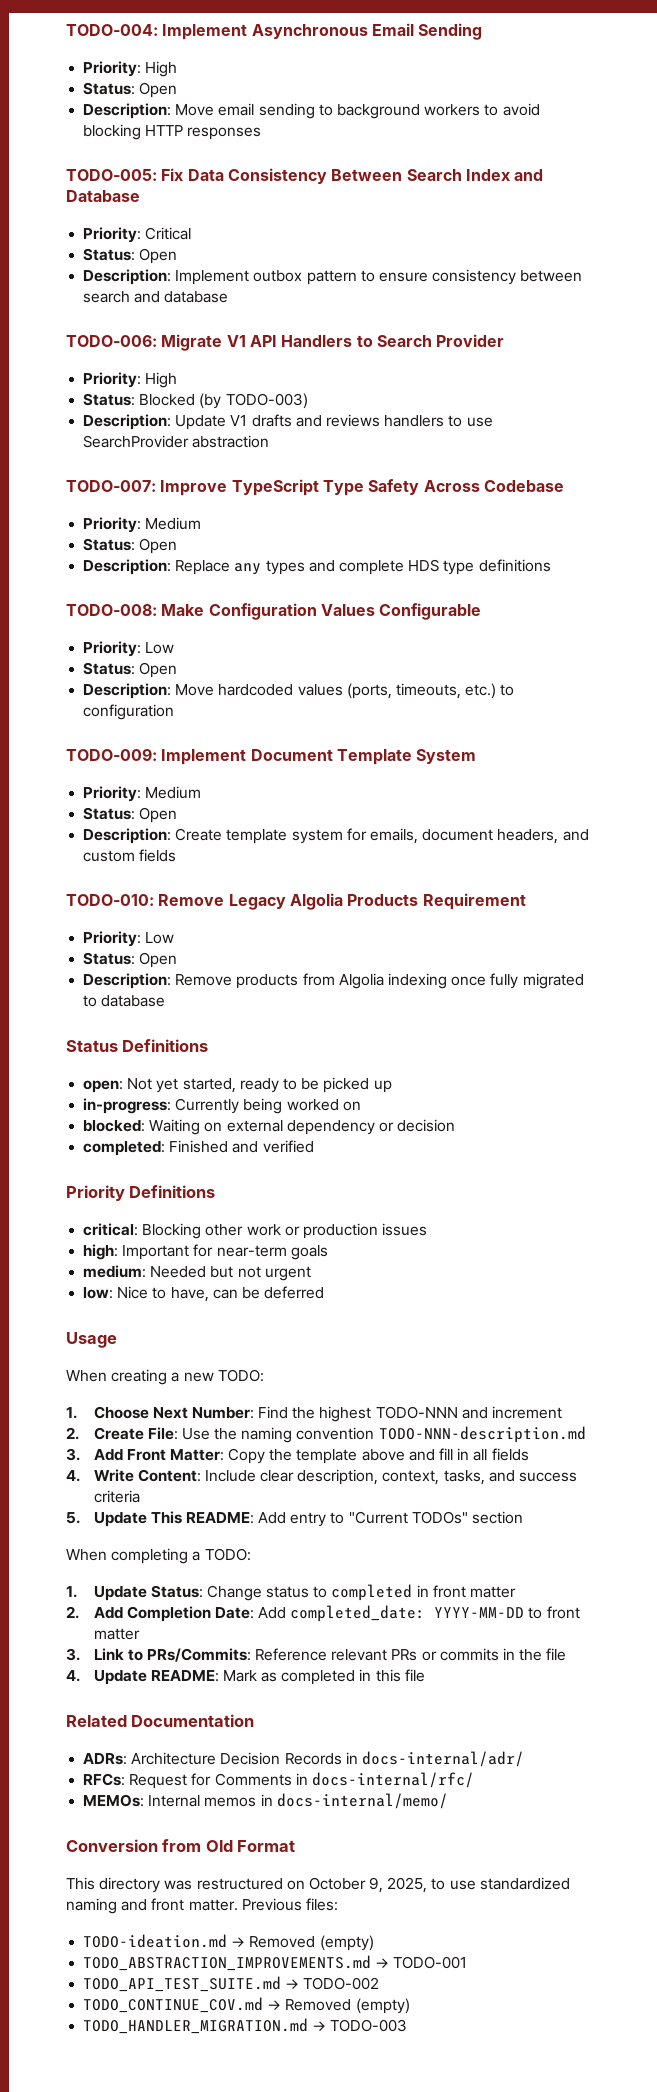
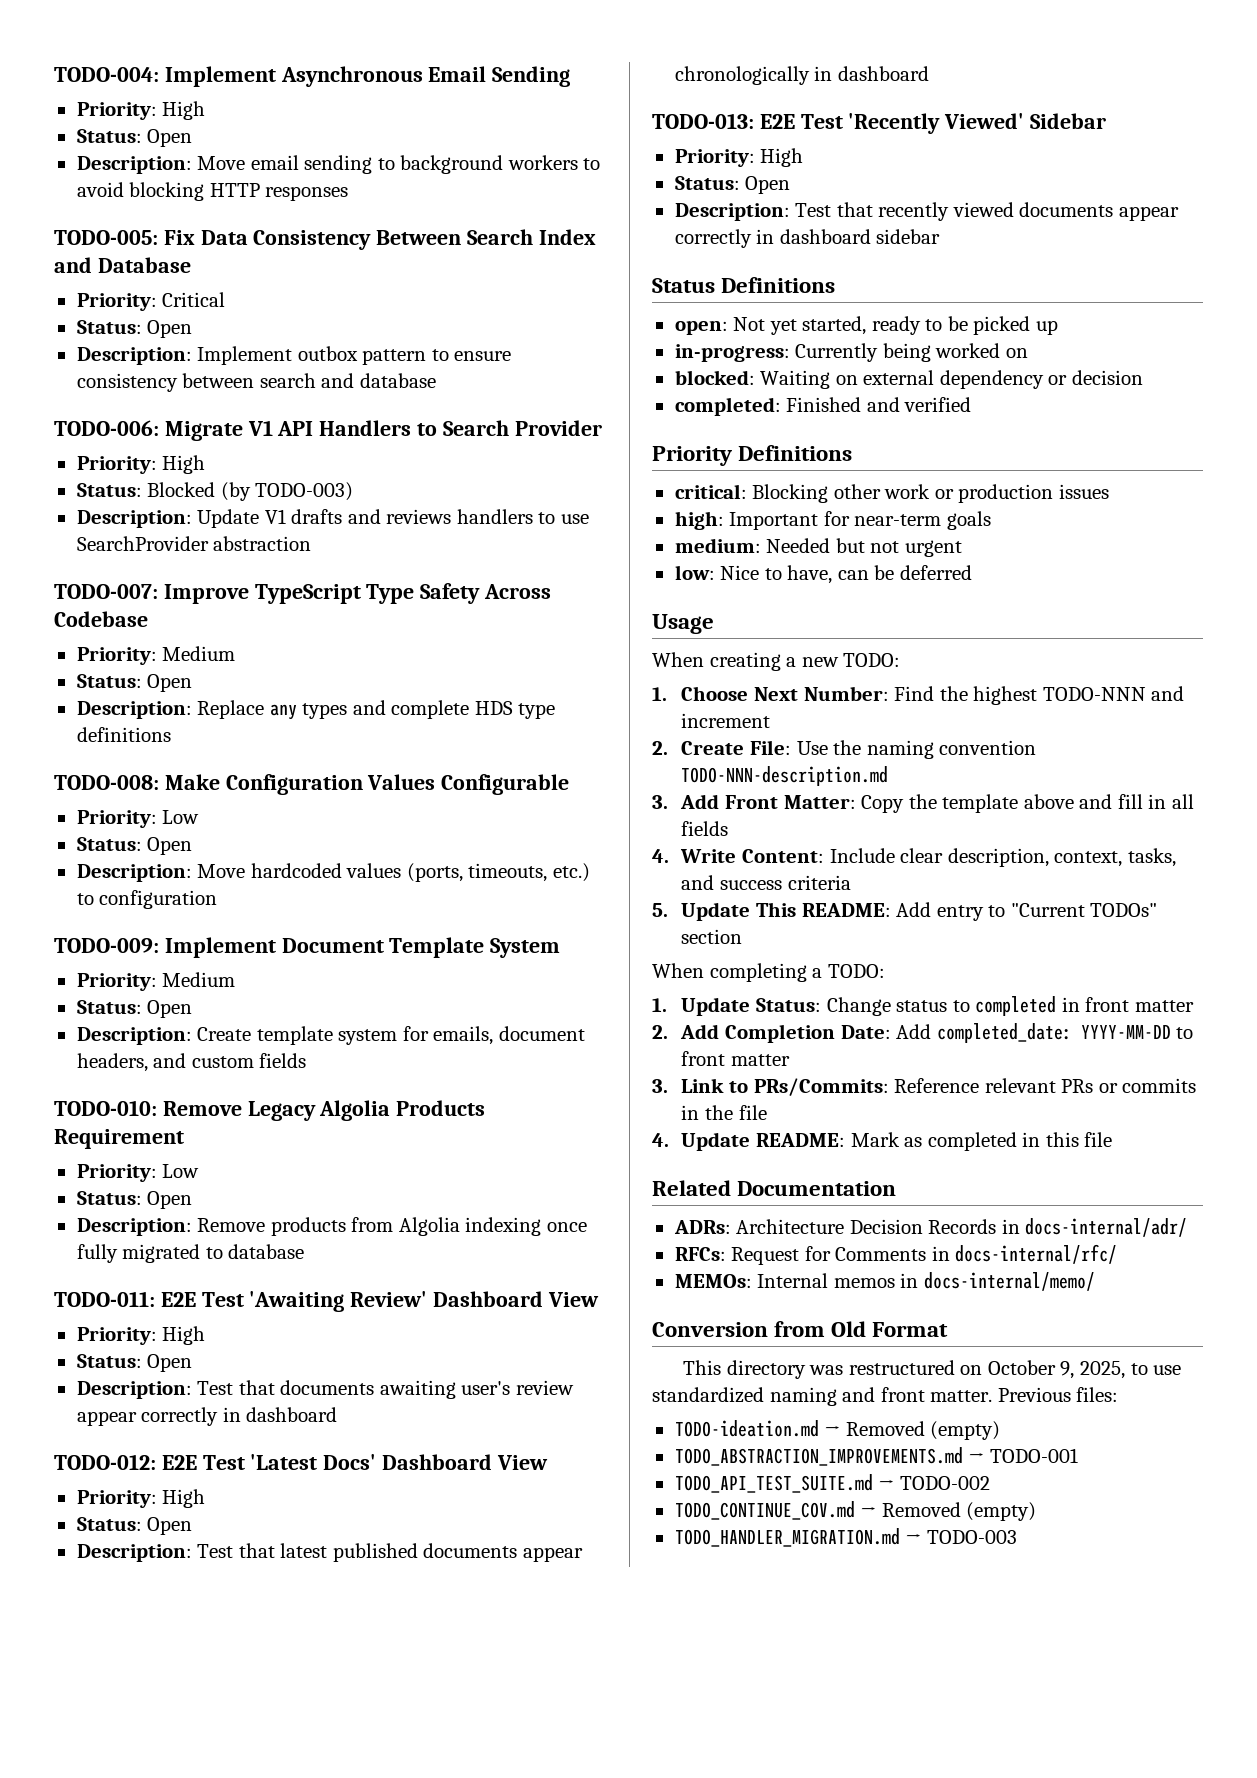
+ TODO-011: E2E Test 'Awaiting Review' Dashboard View
+ Priority: High
+ Status: Open
+ Description: Test that documents awaiting user's review appear correctly in dashboard
+ TODO-012: E2E Test 'Latest Docs' Dashboard View
+ Priority: High
+ Status: Open
+ Description: Test that latest published documents appear chronologically in dashboard
+ TODO-013: E2E Test 'Recently Viewed' Sidebar
+ Priority: High
+ Status: Open
+ Description: Test that recently viewed documents appear correctly in dashboard sidebar

